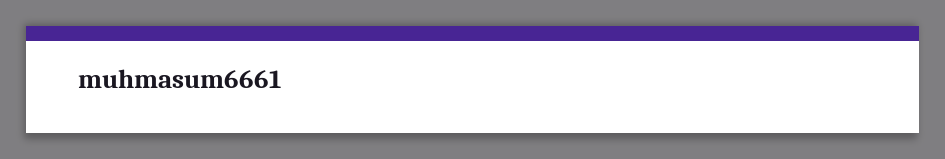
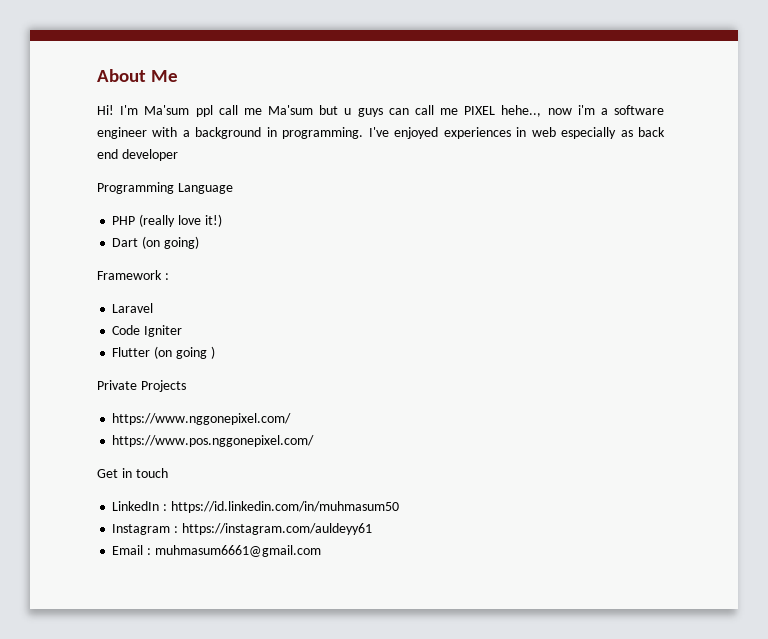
- muhmasum6661
+ About Me
+ Hi! I'm Ma'sum ppl call me Ma'sum but u guys can call me PIXEL hehe.., now i'm a software engineer with a background in programming. I've enjoyed experiences in web especially as back end developer
+ Programming Language
+ PHP (really love it!)
+ Dart (on going)
+ Framework :
+ Laravel
+ Code Igniter
+ Flutter (on going )
+ Private Projects
+ https://www.nggonepixel.com/
+ https://www.pos.nggonepixel.com/
+ Get in touch
+ LinkedIn : https://id.linkedin.com/in/muhmasum50
+ Instagram : https://instagram.com/auldeyy61
+ Email : muhmasum6661@gmail.com

